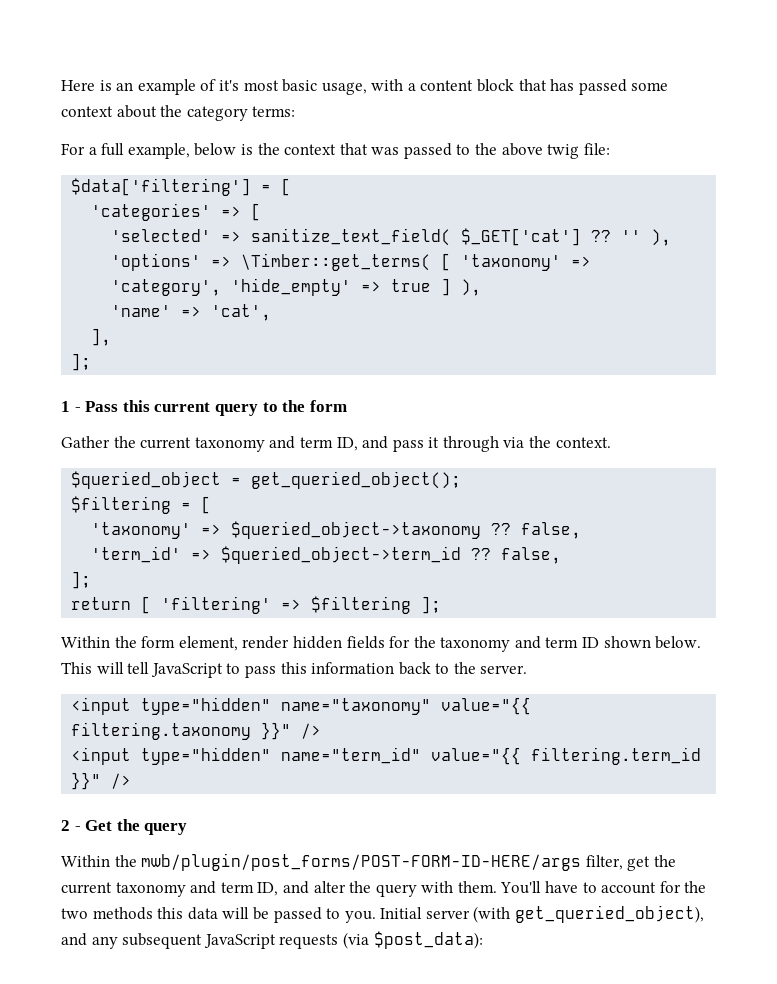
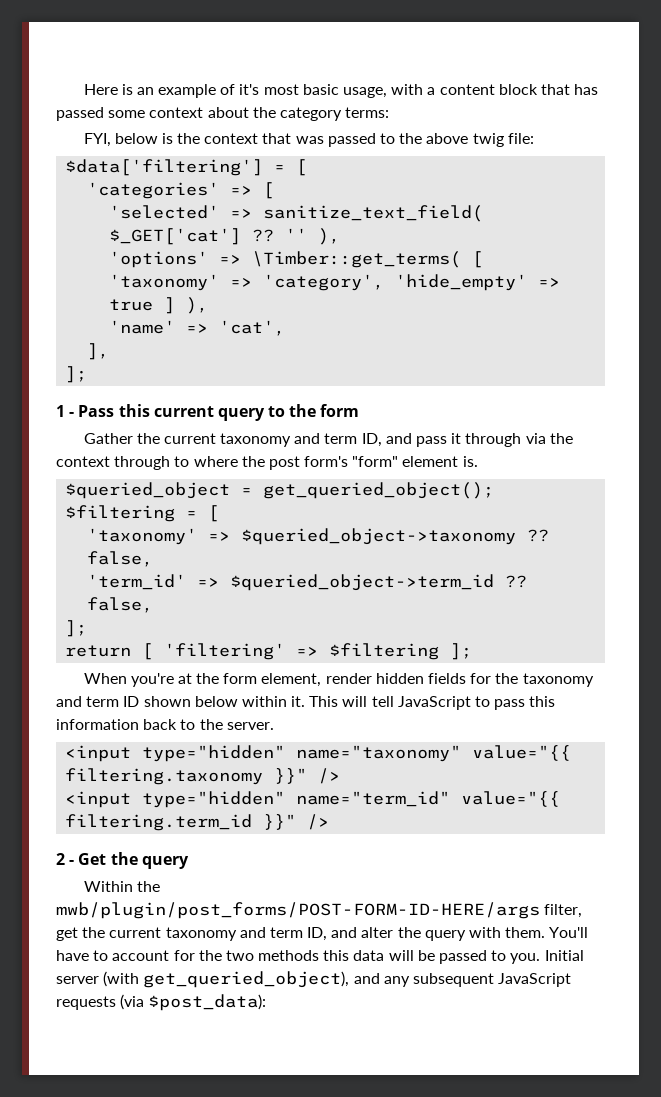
- For a full example, below is the context that was passed to the above twig file:
+ FYI, below is the context that was passed to the above twig file:
- Gather the current taxonomy and term ID, and pass it through via the context.
+ Gather the current taxonomy and term ID, and pass it through via the context through to where the post form's "form" element is.
- Within the form element, render hidden fields for the taxonomy and term ID shown below.
+ When you're at the form element, render hidden fields for the taxonomy and term ID shown below within it.

